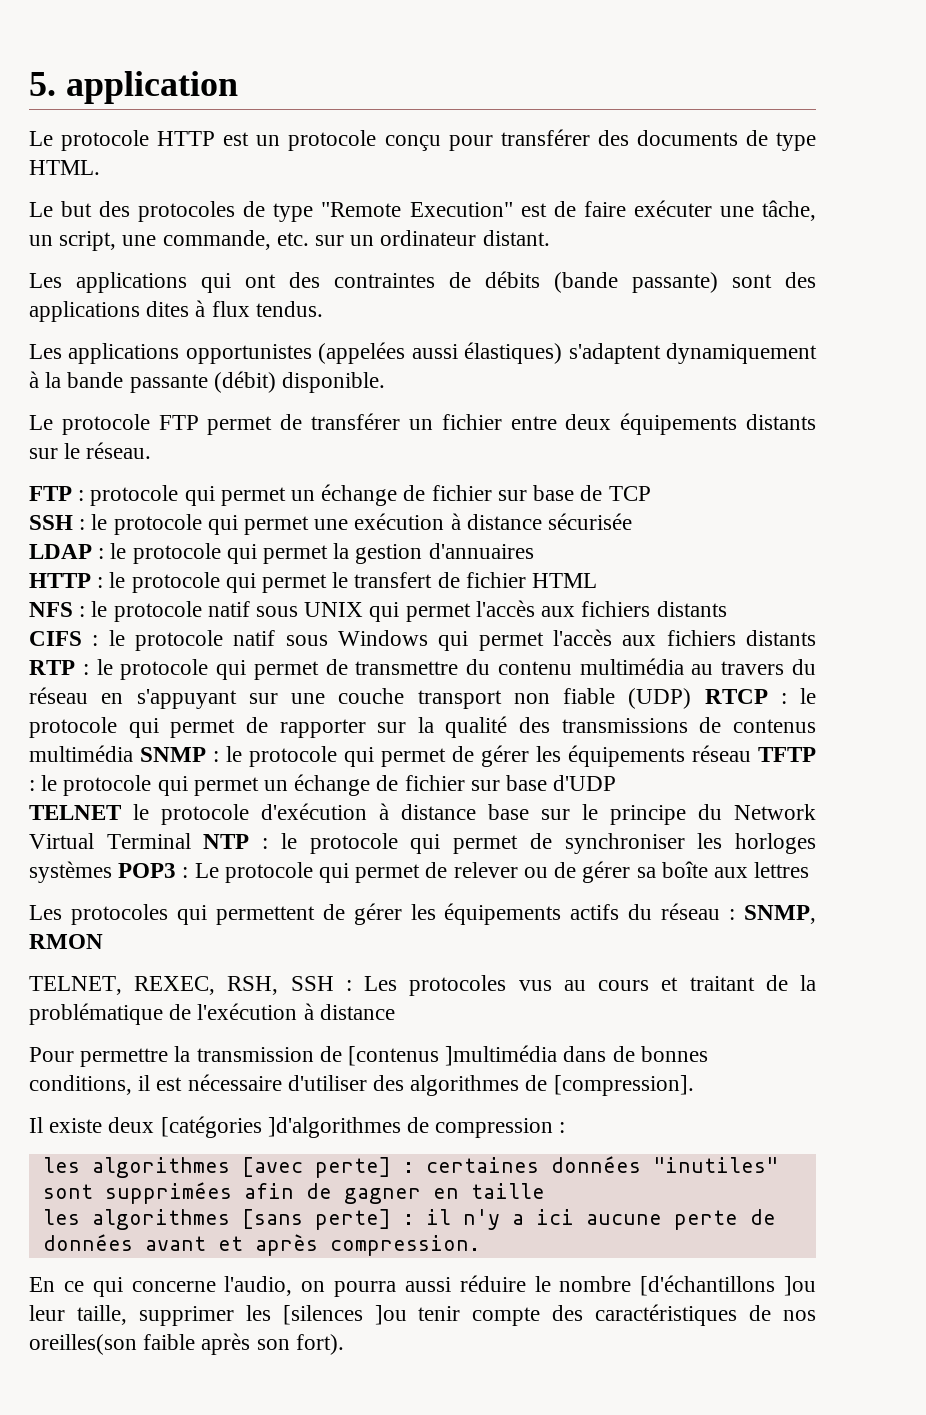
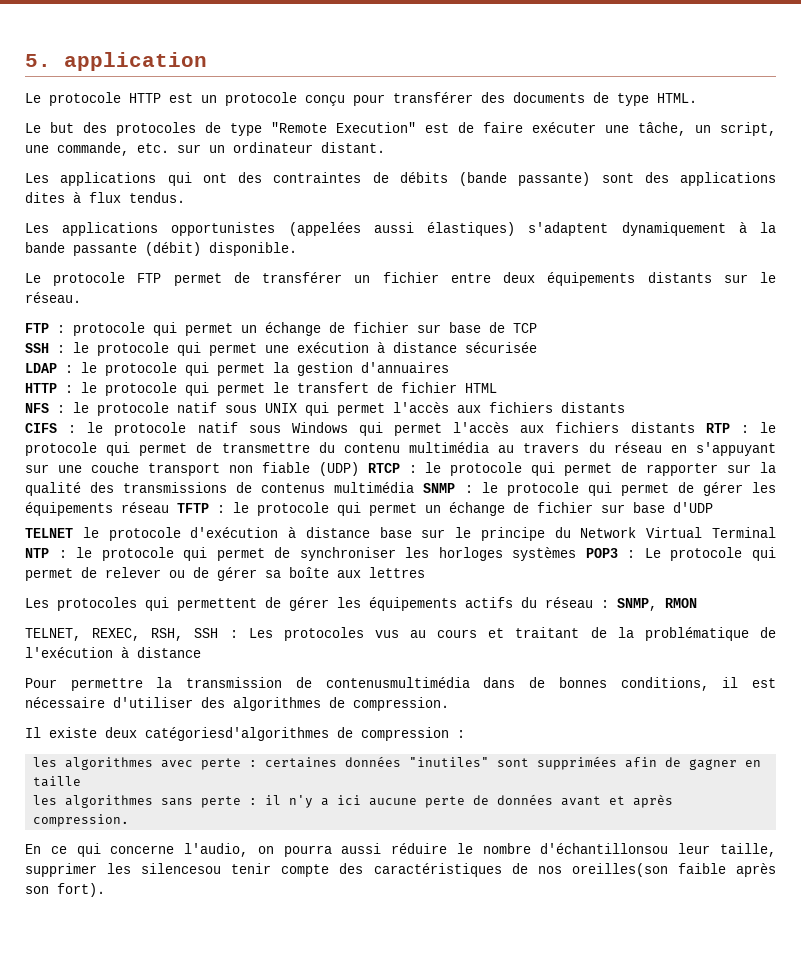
- Pour permettre la transmission de [contenus ]multimédia dans de bonnes conditions, il est nécessaire d'utiliser des algorithmes de [compression].
+ Pour permettre la transmission de contenusmultimédia dans de bonnes conditions, il est nécessaire d'utiliser des algorithmes de compression.
- Il existe deux [catégories ]d'algorithmes de compression :
+ Il existe deux catégoriesd'algorithmes de compression :
- les algorithmes [avec perte] : certaines données "inutiles" sont supprimées afin de gagner en taille
+ les algorithmes avec perte : certaines données "inutiles" sont supprimées afin de gagner en taille
- les algorithmes [sans perte] : il n'y a ici aucune perte de données avant et après compression.
+ les algorithmes sans perte : il n'y a ici aucune perte de données avant et après compression.
- En ce qui concerne l'audio, on pourra aussi réduire le nombre [d'échantillons ]ou leur taille, supprimer les [silences ]ou tenir compte des caractéristiques de nos oreilles(son faible après son fort).
+ En ce qui concerne l'audio, on pourra aussi réduire le nombre d'échantillonsou leur taille, supprimer les silencesou tenir compte des caractéristiques de nos oreilles(son faible après son fort).

